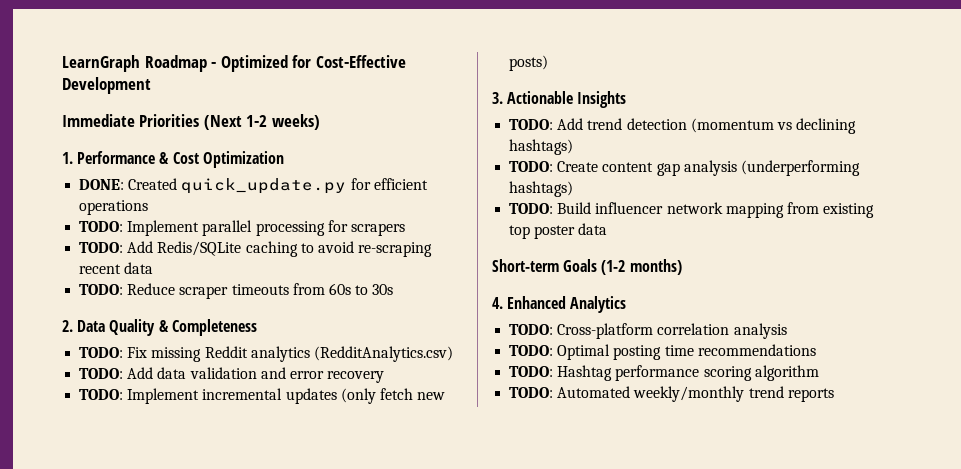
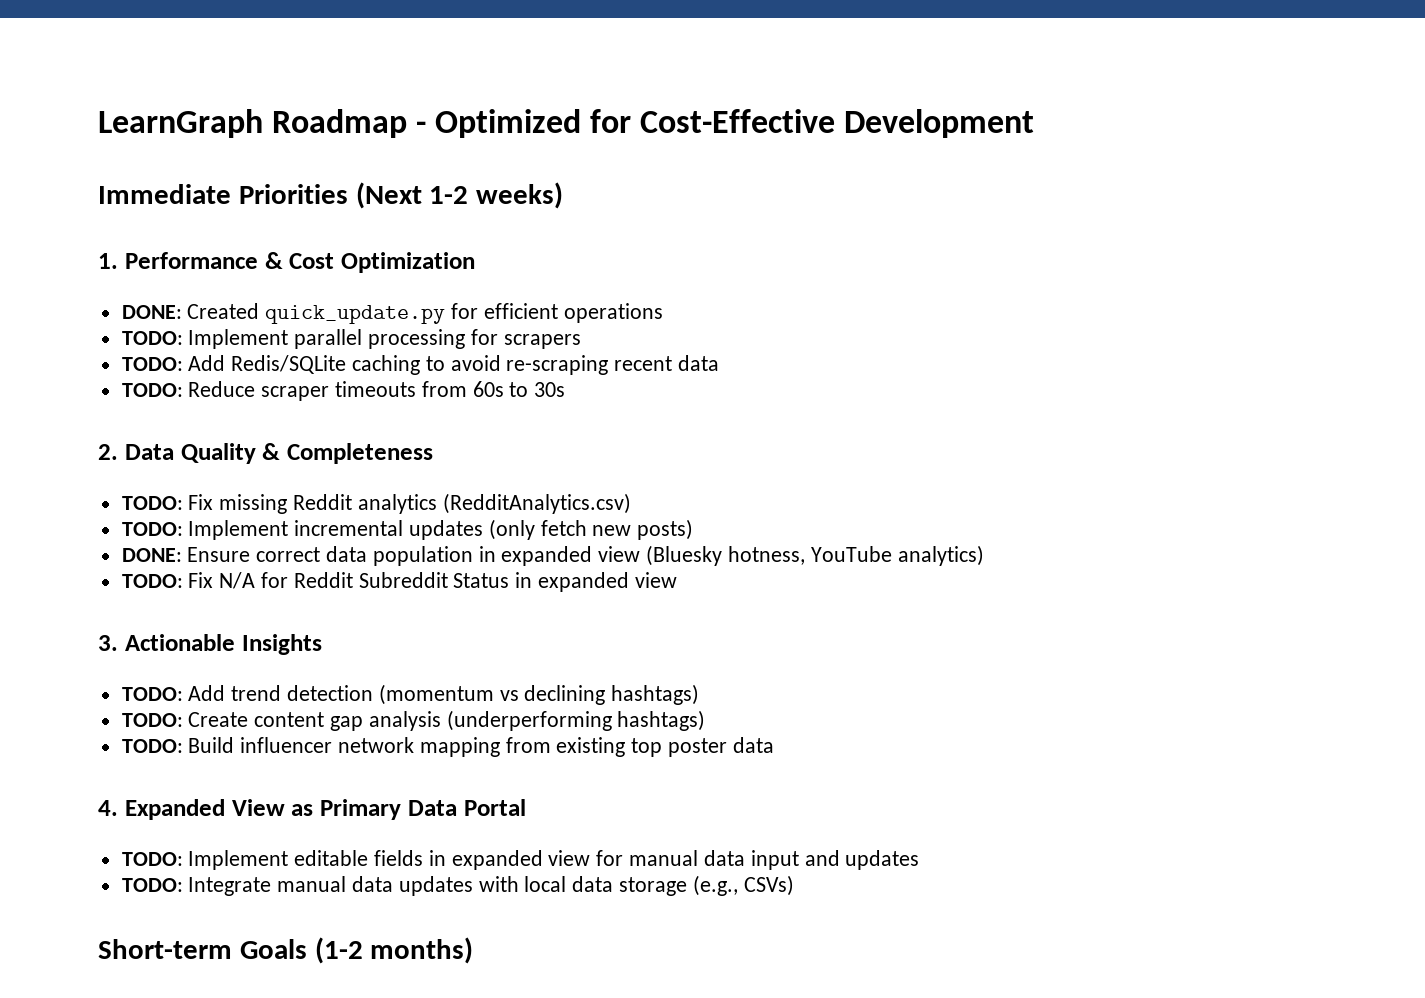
- TODO: Add data validation and error recovery
+ DONE: Ensure correct data population in expanded view (Bluesky hotness, YouTube analytics)
+ TODO: Fix N/A for Reddit Subreddit Status in expanded view
+ 4. Expanded View as Primary Data Portal
+ TODO: Implement editable fields in expanded view for manual data input and updates
+ TODO: Integrate manual data updates with local data storage (e.g., CSVs)
  Short-term Goals (1-2 months)
- 4. Enhanced Analytics
- TODO: Cross-platform correlation analysis
- TODO: Optimal posting time recommendations
- TODO: Hashtag performance scoring algorithm
- TODO: Automated weekly/monthly trend reports

